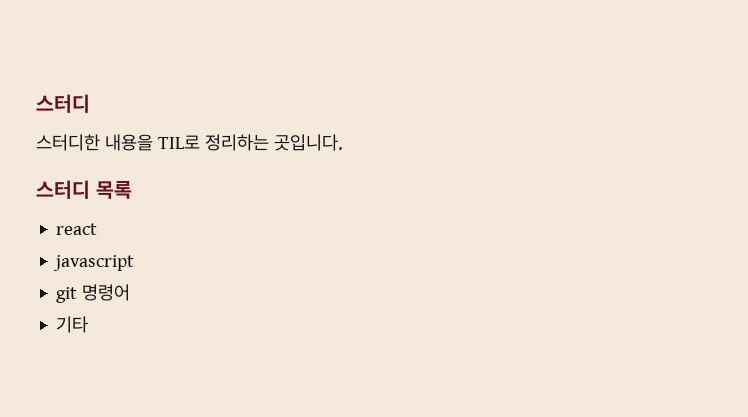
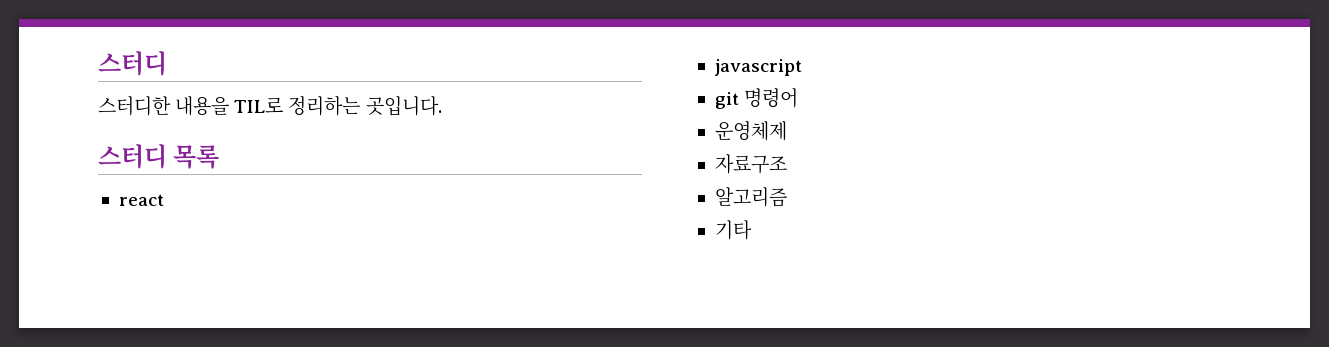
+ 운영체제
+ 자료구조
+ 알고리즘

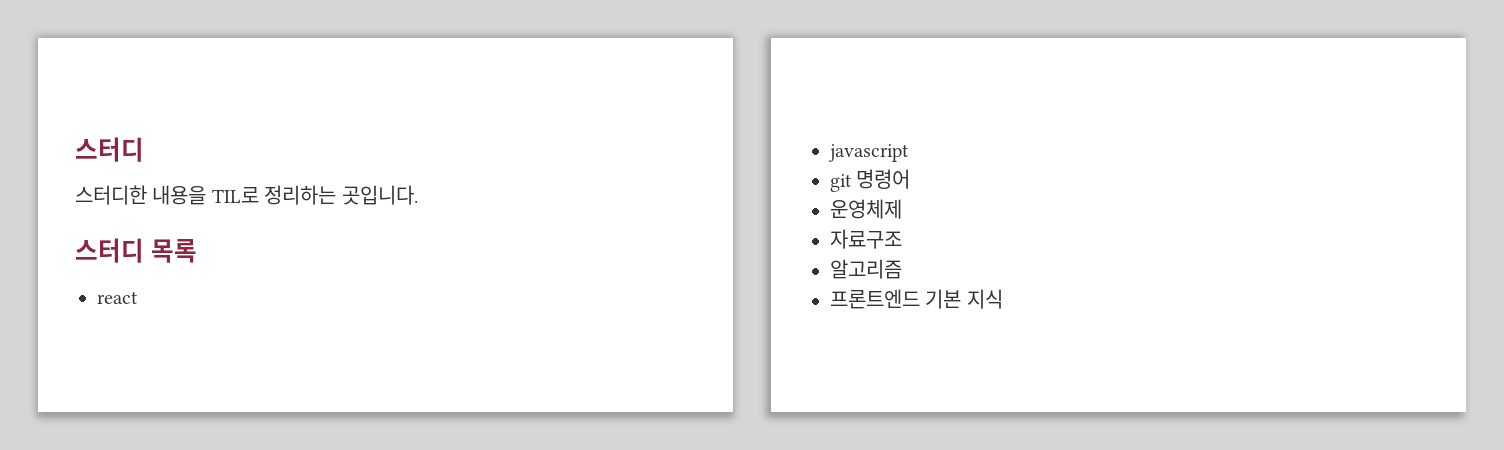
- 기타
+ 프론트엔드 기본 지식

